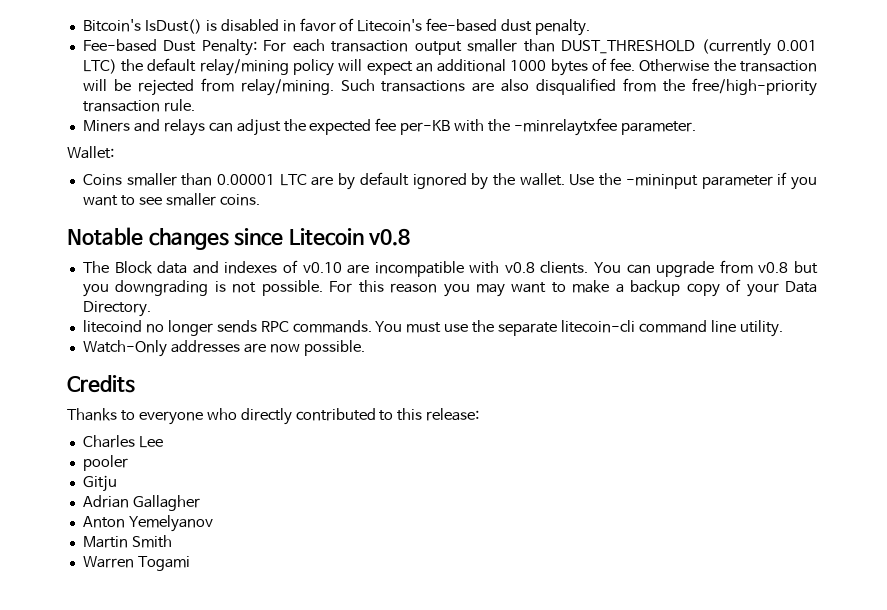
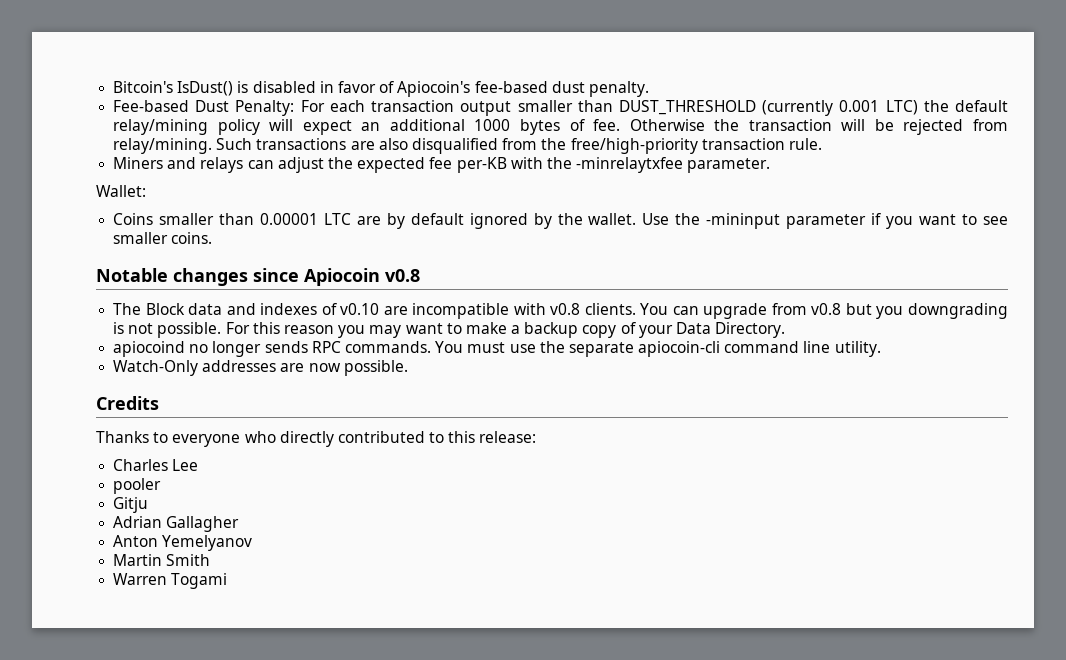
- Bitcoin's IsDust() is disabled in favor of Litecoin's fee-based dust penalty.
+ Bitcoin's IsDust() is disabled in favor of Apiocoin's fee-based dust penalty.
- Notable changes since Litecoin v0.8
+ Notable changes since Apiocoin v0.8
- litecoind no longer sends RPC commands.
+ apiocoind no longer sends RPC commands.
- You must use the separate litecoin-cli command line utility.
+ You must use the separate apiocoin-cli command line utility.

